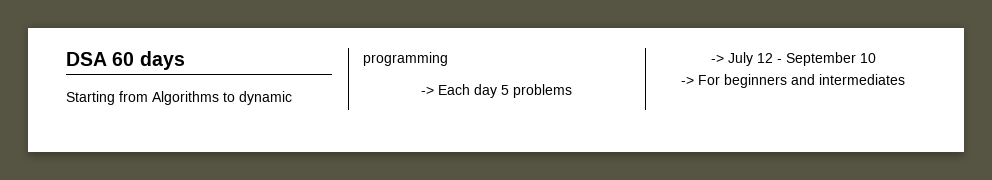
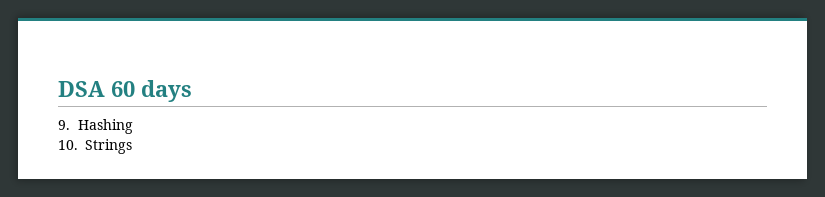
- Starting from Algorithms to dynamic programming
- -> Each day 5 problems
- -> July 12 - September 10
- -> For beginners and intermediates
+ 9. Hashing
+ 10. Strings

